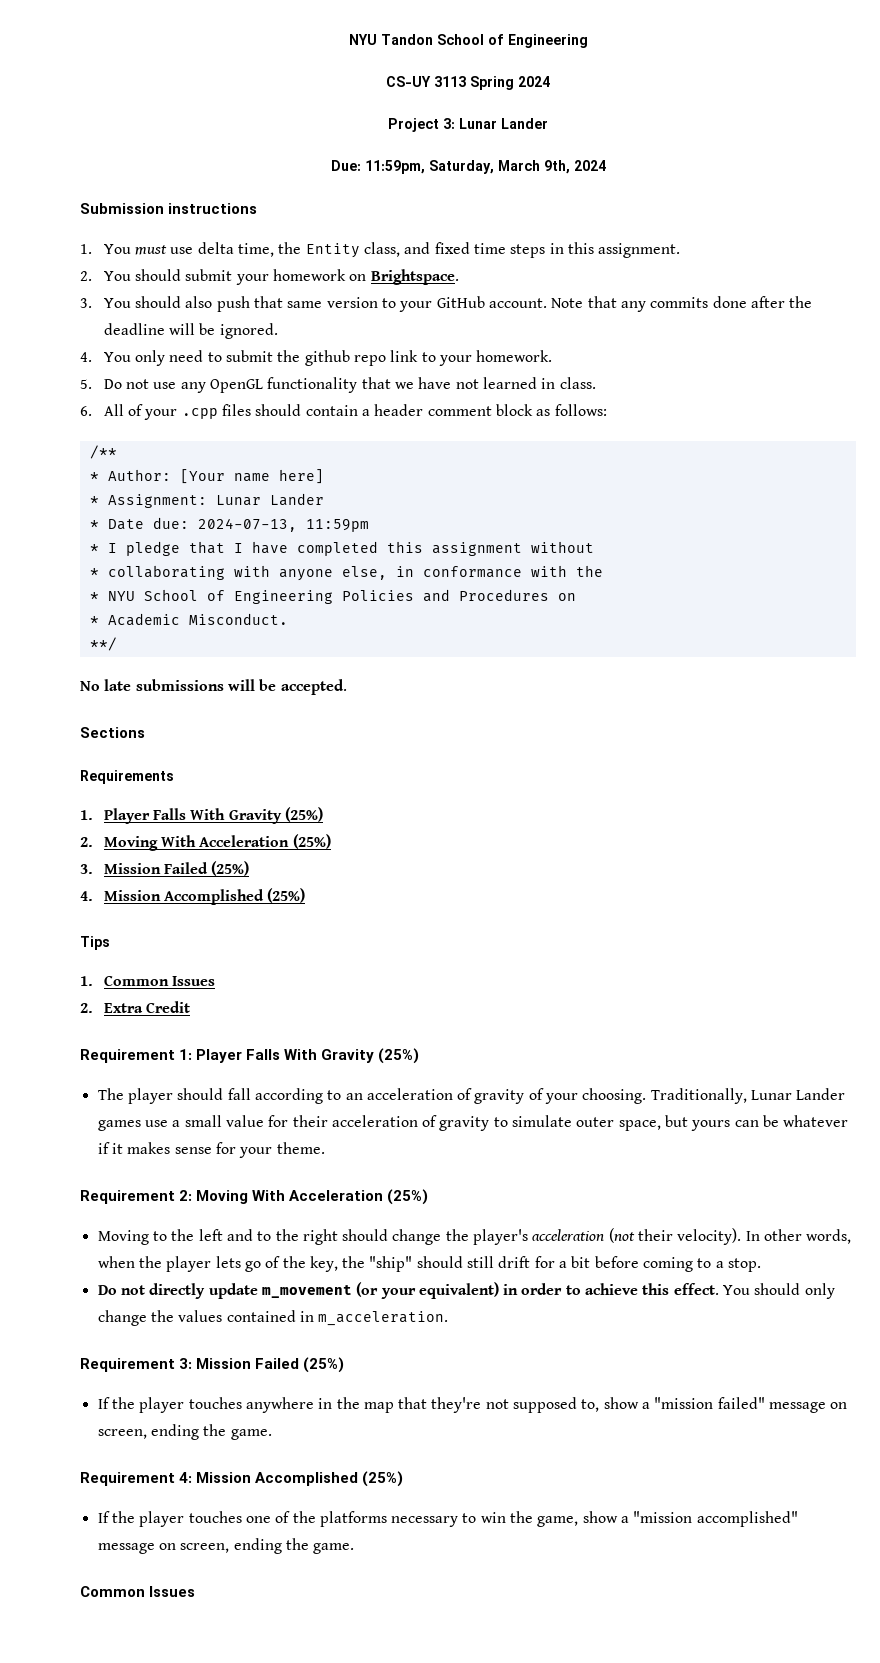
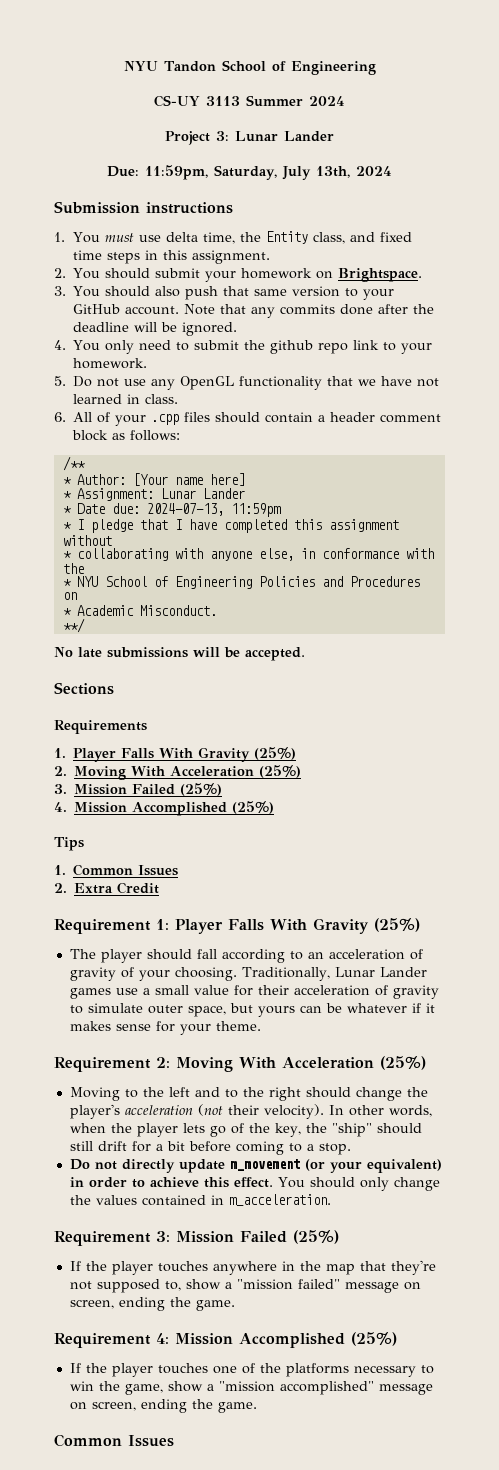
- CS-UY 3113 Spring 2024
+ CS-UY 3113 Summer 2024
- Due: 11:59pm, Saturday, March 9th, 2024
+ Due: 11:59pm, Saturday, July 13th, 2024

